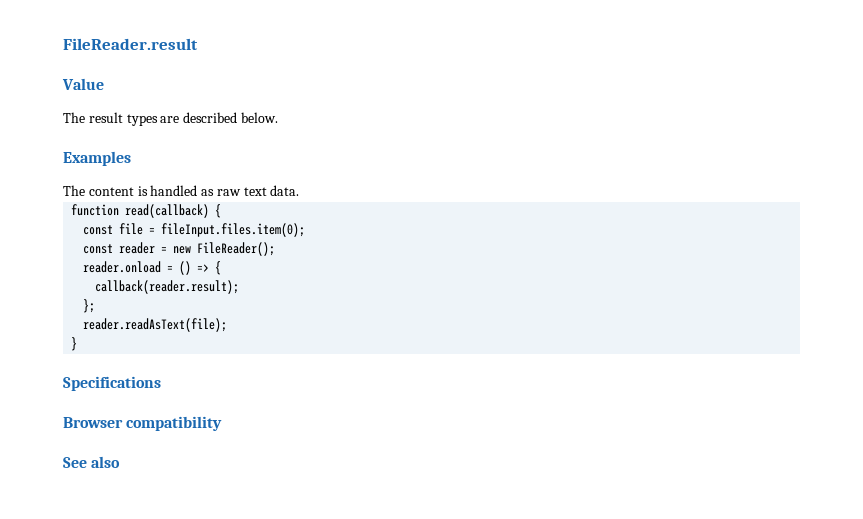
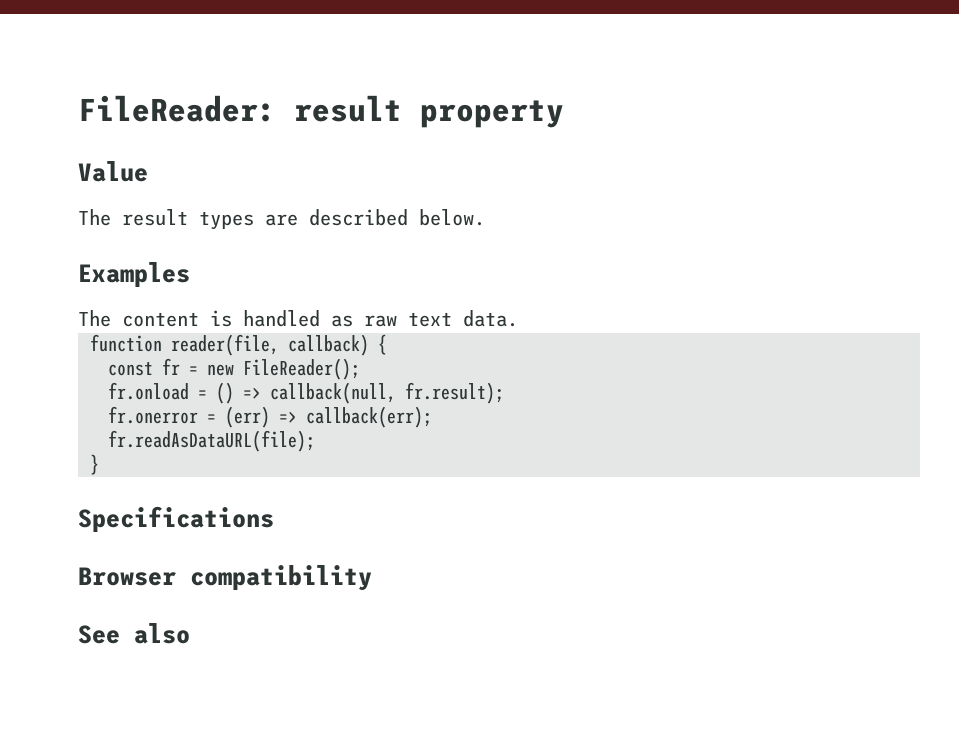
- FileReader.result
+ FileReader: result property
- function read(callback) {
+ function reader(file, callback) {
- const file = fileInput.files.item(0);
- const reader = new FileReader();
+ const fr = new FileReader();
- reader.onload = () => {
- callback(reader.result);
- };
- reader.readAsText(file);
+ fr.onload = () => callback(null, fr.result);
+ fr.onerror = (err) => callback(err);
+ fr.readAsDataURL(file);

